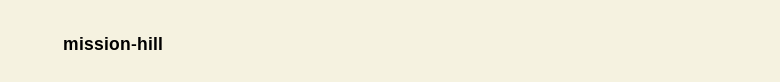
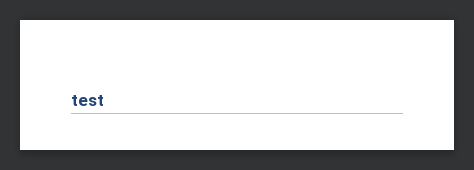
- mission-hill
+ test

